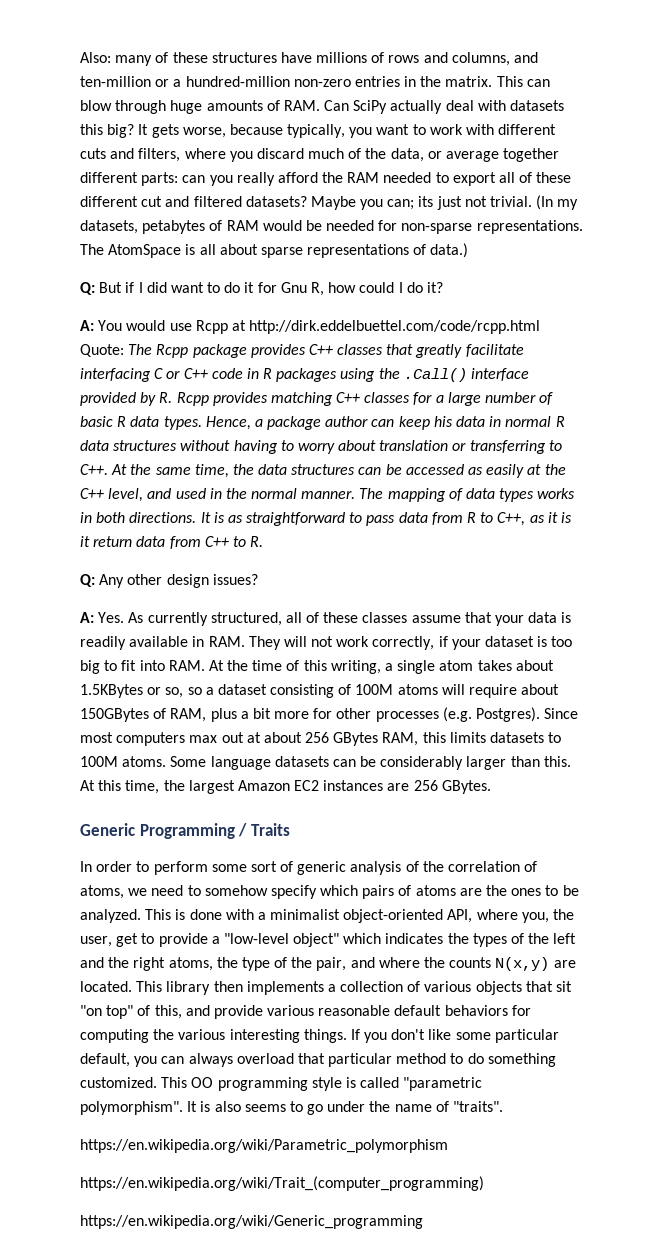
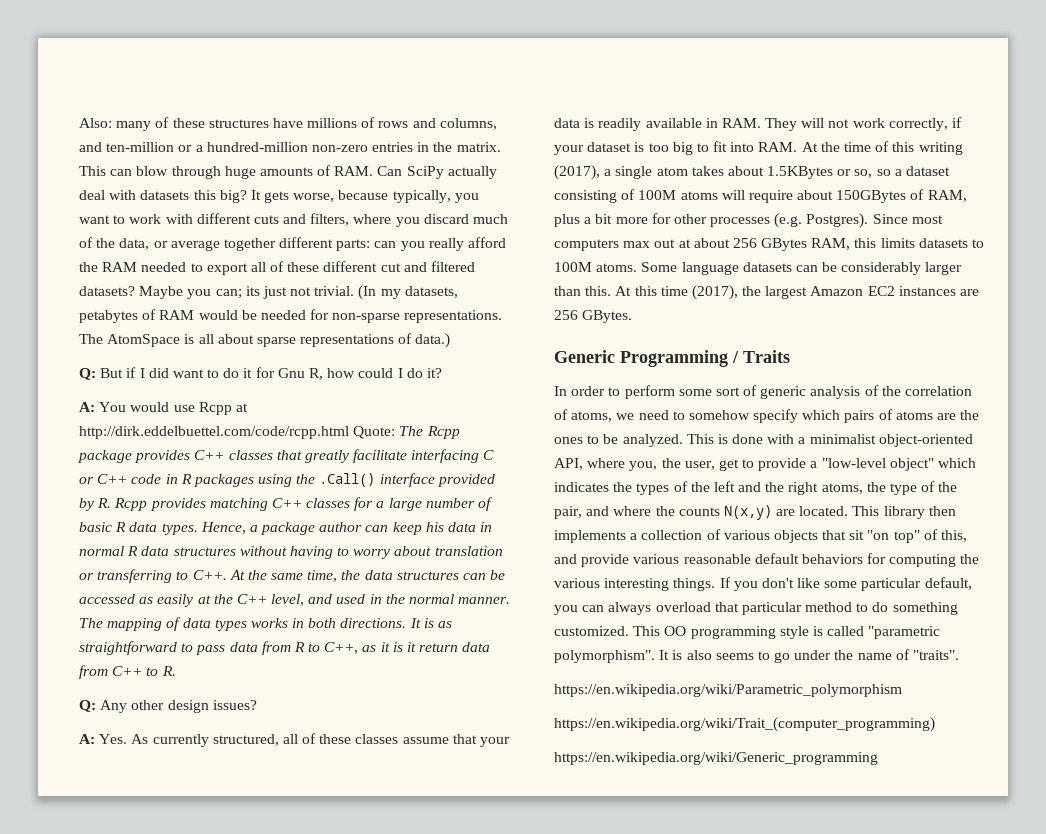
- Yes. As currently structured, all of these classes assume that your data is readily available in RAM. They will not work correctly, if your dataset is too big to fit into RAM. At the time of this writing, a single atom takes about 1.5KBytes or so, so a dataset consisting of 100M atoms will require about 150GBytes of RAM, plus a bit more for other processes (e.g. Postgres).
+ Yes. As currently structured, all of these classes assume that your data is readily available in RAM. They will not work correctly, if your dataset is too big to fit into RAM. At the time of this writing (2017), a single atom takes about 1.5KBytes or so, so a dataset consisting of 100M atoms will require about 150GBytes of RAM, plus a bit more for other processes (e.g. Postgres).
- At this time, the largest Amazon EC2 instances are 256 GBytes.
+ At this time (2017), the largest Amazon EC2 instances are 256 GBytes.

